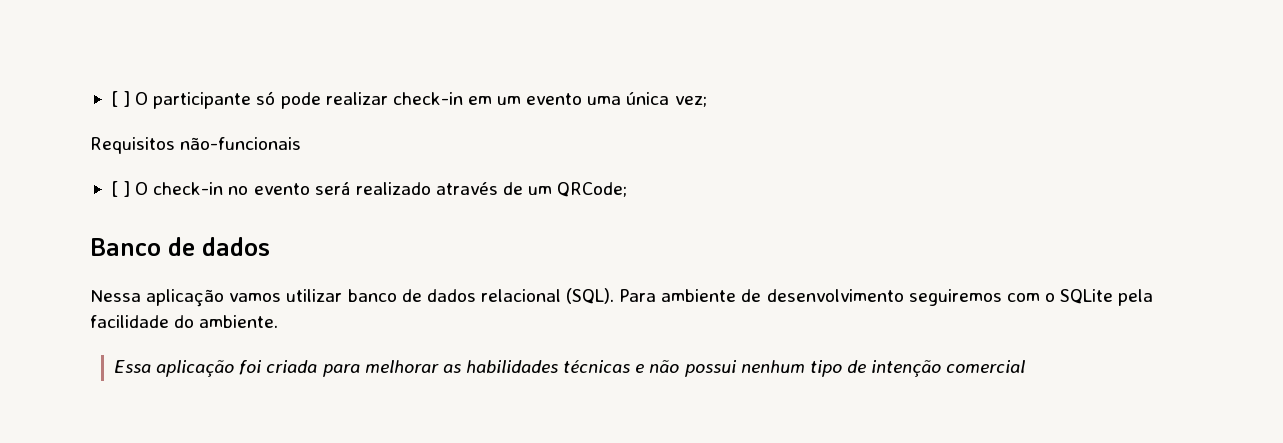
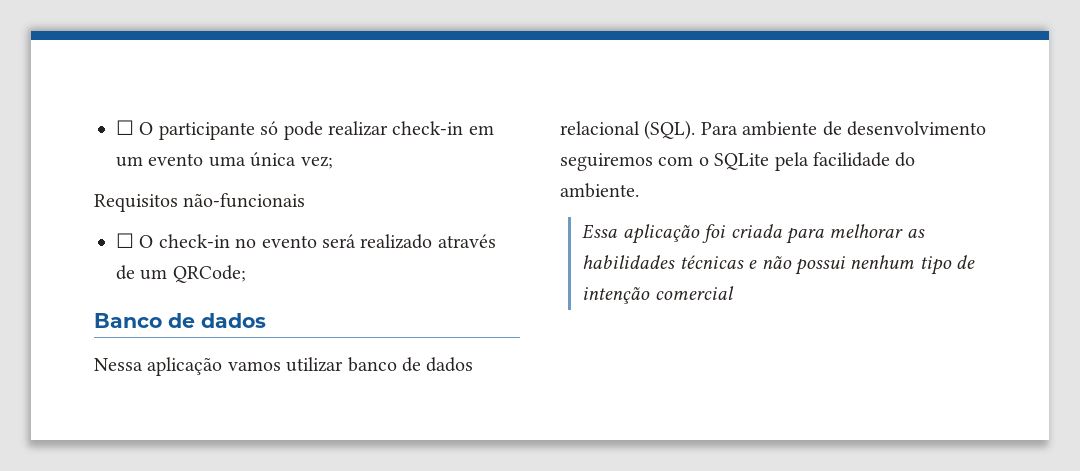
- [ ] O participante só pode realizar check-in em um evento uma única vez;
+ ☐ O participante só pode realizar check-in em um evento uma única vez;
- [ ] O check-in no evento será realizado através de um QRCode;
+ ☐ O check-in no evento será realizado através de um QRCode;

